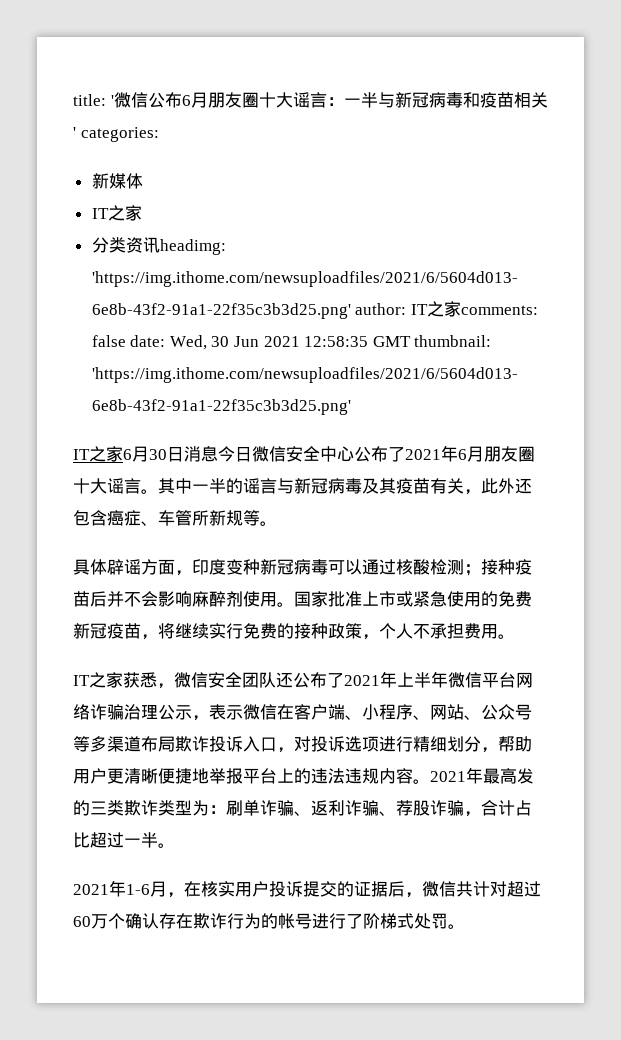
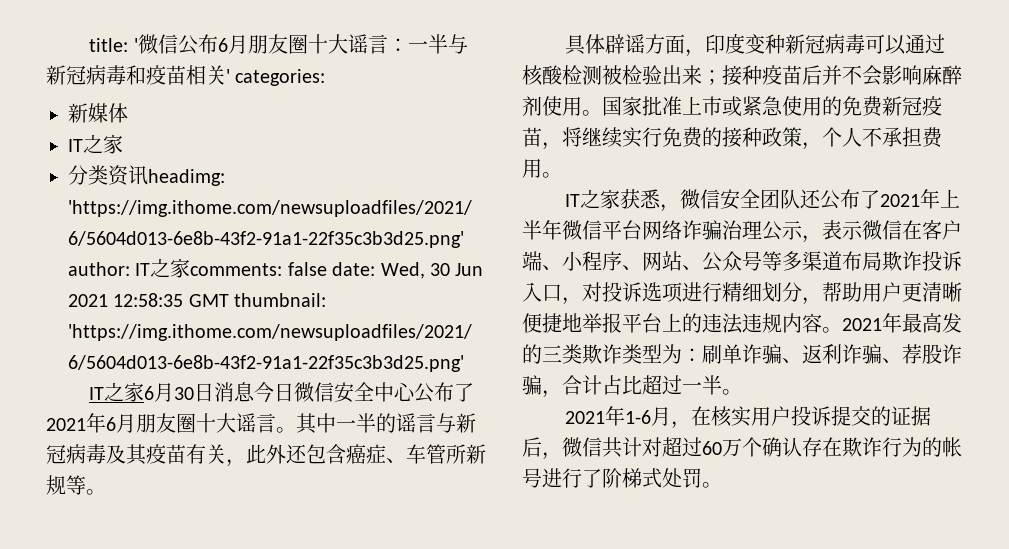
- 具体辟谣方面，印度变种新冠病毒可以通过核酸检测；接种疫苗后并不会影响麻醉剂使用。
+ 具体辟谣方面，印度变种新冠病毒可以通过核酸检测被检验出来；接种疫苗后并不会影响麻醉剂使用。

